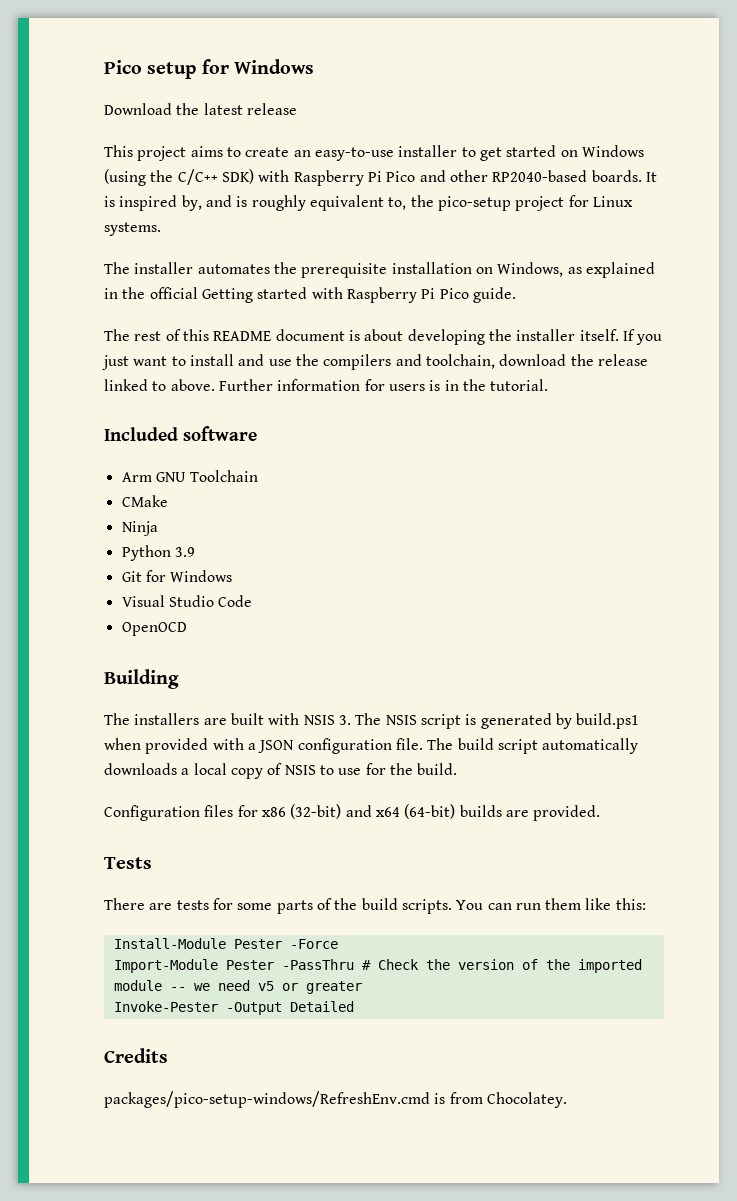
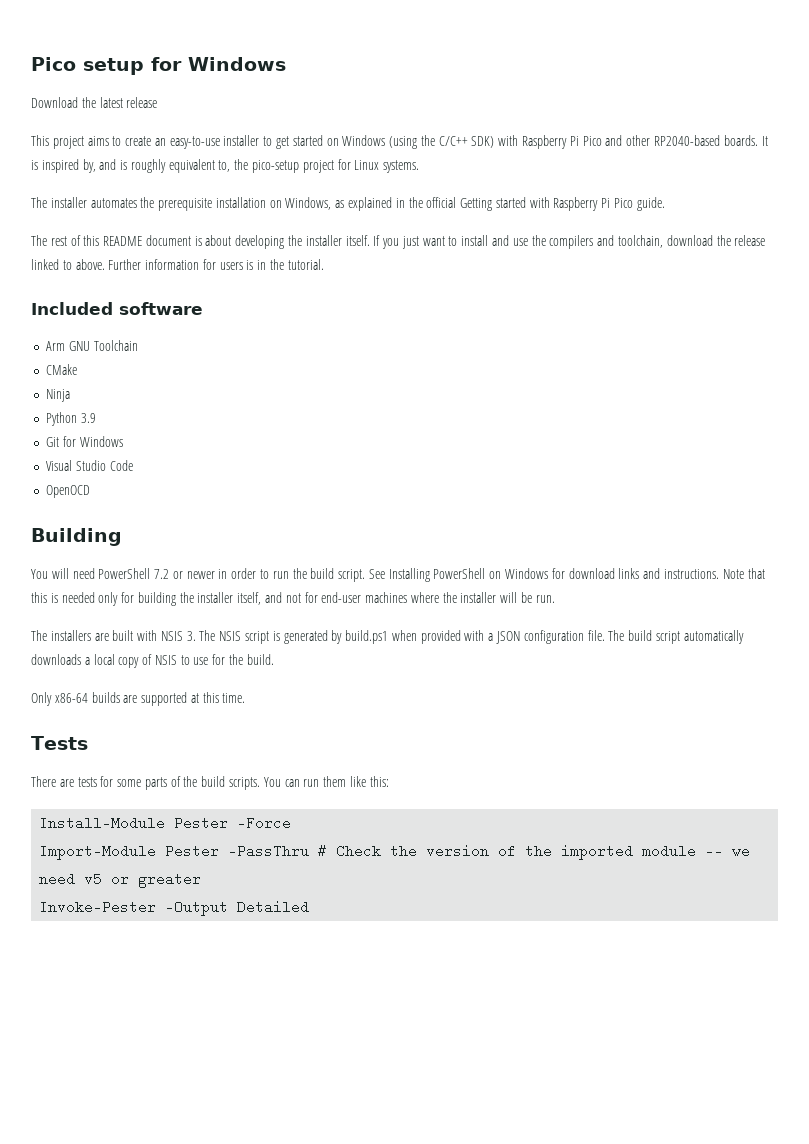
+ You will need PowerShell 7.2 or newer in order to run the build script. See Installing PowerShell on Windows for download links and instructions. Note that this is needed only for building the installer itself, and not for end-user machines where the installer will be run.
- Configuration files for x86 (32-bit) and x64 (64-bit) builds are provided.
+ Only x86-64 builds are supported at this time.
- Credits
- packages/pico-setup-windows/RefreshEnv.cmd is from Chocolatey.

